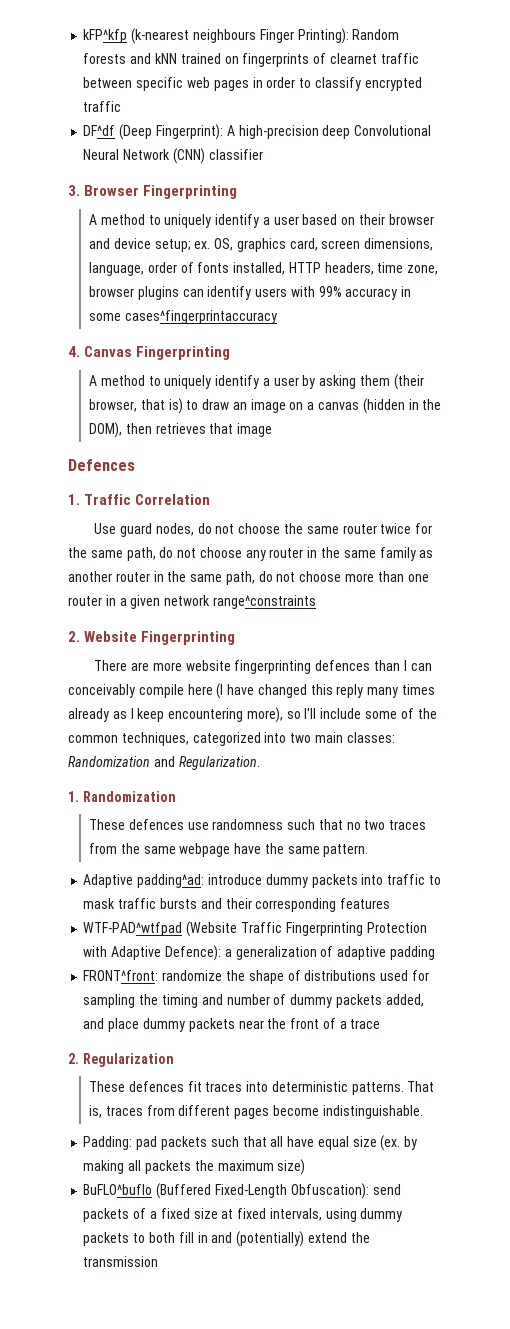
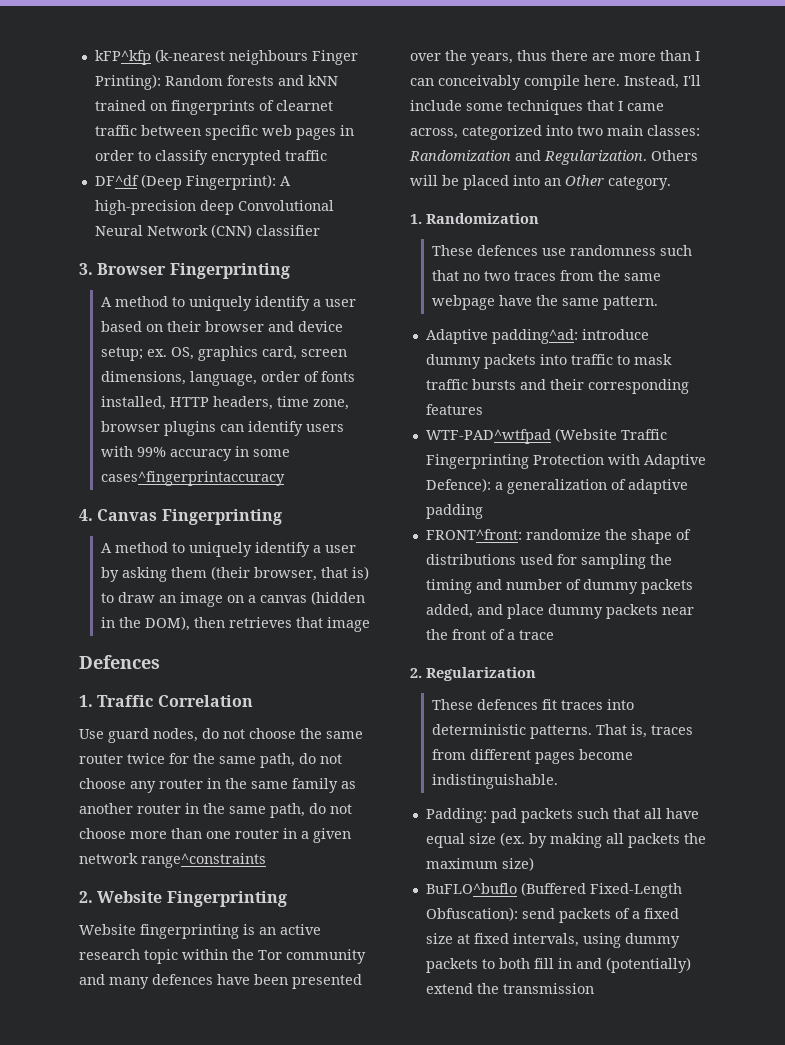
- There are more website fingerprinting defences than I can conceivably compile here (I have changed this reply many times already as I keep encountering more), so I'll include some of the common techniques, categorized into two main classes: Randomization and Regularization.
+ Website fingerprinting is an active research topic within the Tor community and many defences have been presented over the years, thus there are more than I can conceivably compile here. Instead, I'll include some techniques that I came across, categorized into two main classes: Randomization and Regularization. Others will be placed into an Other category.

